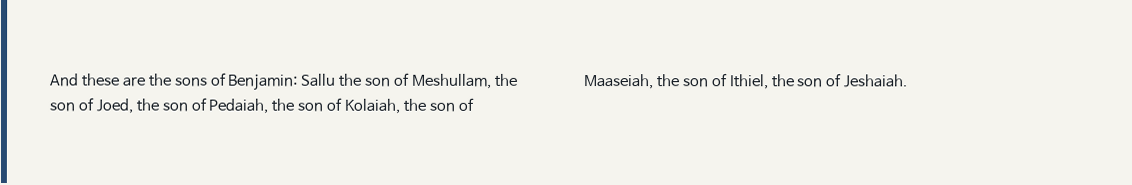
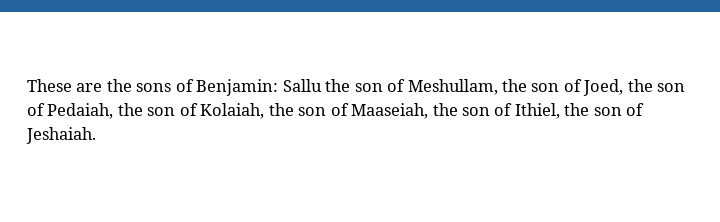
- And these are the sons of Benjamin: Sallu the son of Meshullam, the son of Joed, the son of Pedaiah, the son of Kolaiah, the son of Maaseiah, the son of Ithiel, the son of Jeshaiah.
+ These are the sons of Benjamin: Sallu the son of Meshullam, the son of Joed, the son of Pedaiah, the son of Kolaiah, the son of Maaseiah, the son of Ithiel, the son of Jeshaiah.

